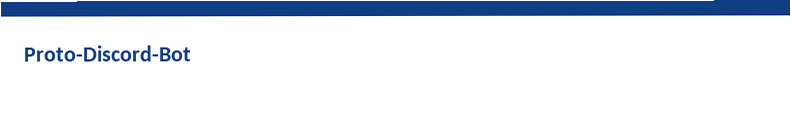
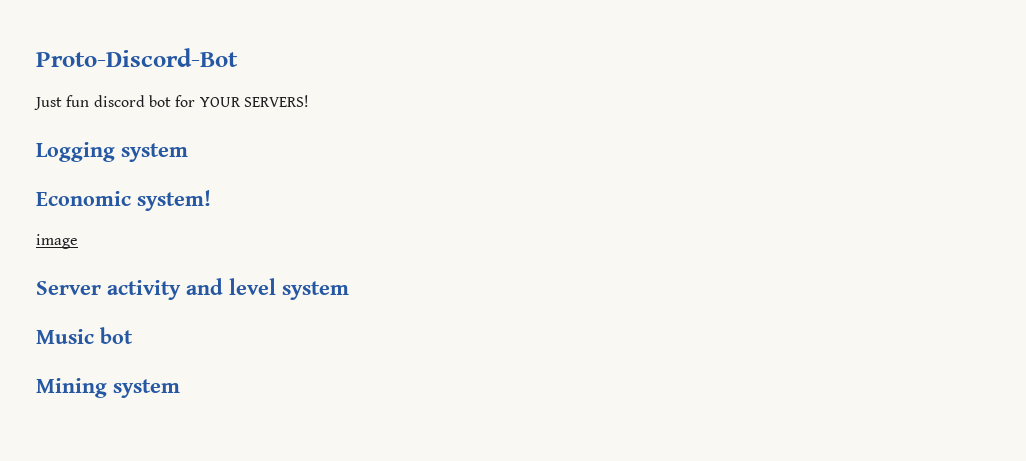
+ Just fun discord bot for YOUR SERVERS!
+ Logging system
+ Economic system!
+ image
+ Server activity and level system
+ Music bot
+ Mining system

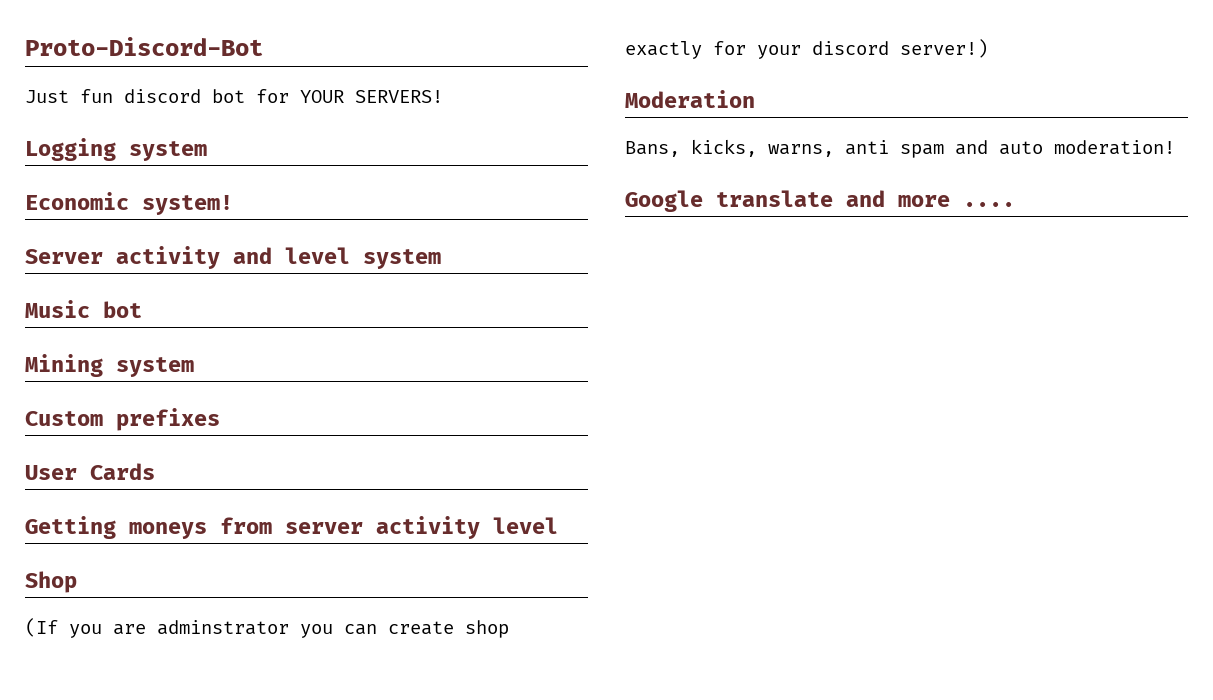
- image
+ Custom prefixes
+ User Cards
+ Getting moneys from server activity level
+ Shop
+ (If you are adminstrator you can create shop exactly for your discord server!)
+ Moderation
+ Bans, kicks, warns, anti spam and auto moderation!
+ Google translate and more ....

